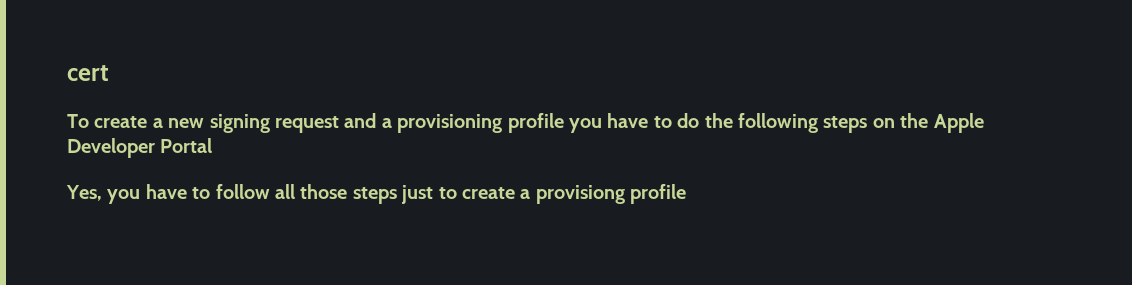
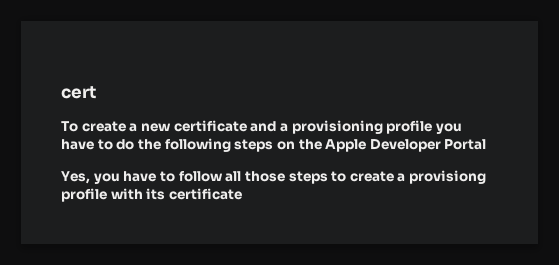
- To create a new signing request and a provisioning profile you have to do the following steps on the Apple Developer Portal
+ To create a new certificate and a provisioning profile you have to do the following steps on the Apple Developer Portal
- Yes, you have to follow all those steps just to create a provisiong profile
+ Yes, you have to follow all those steps to create a provisiong profile with its certificate

